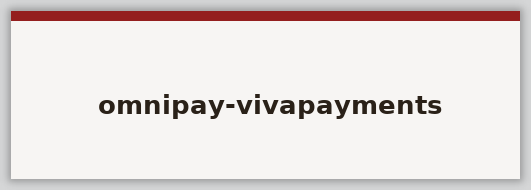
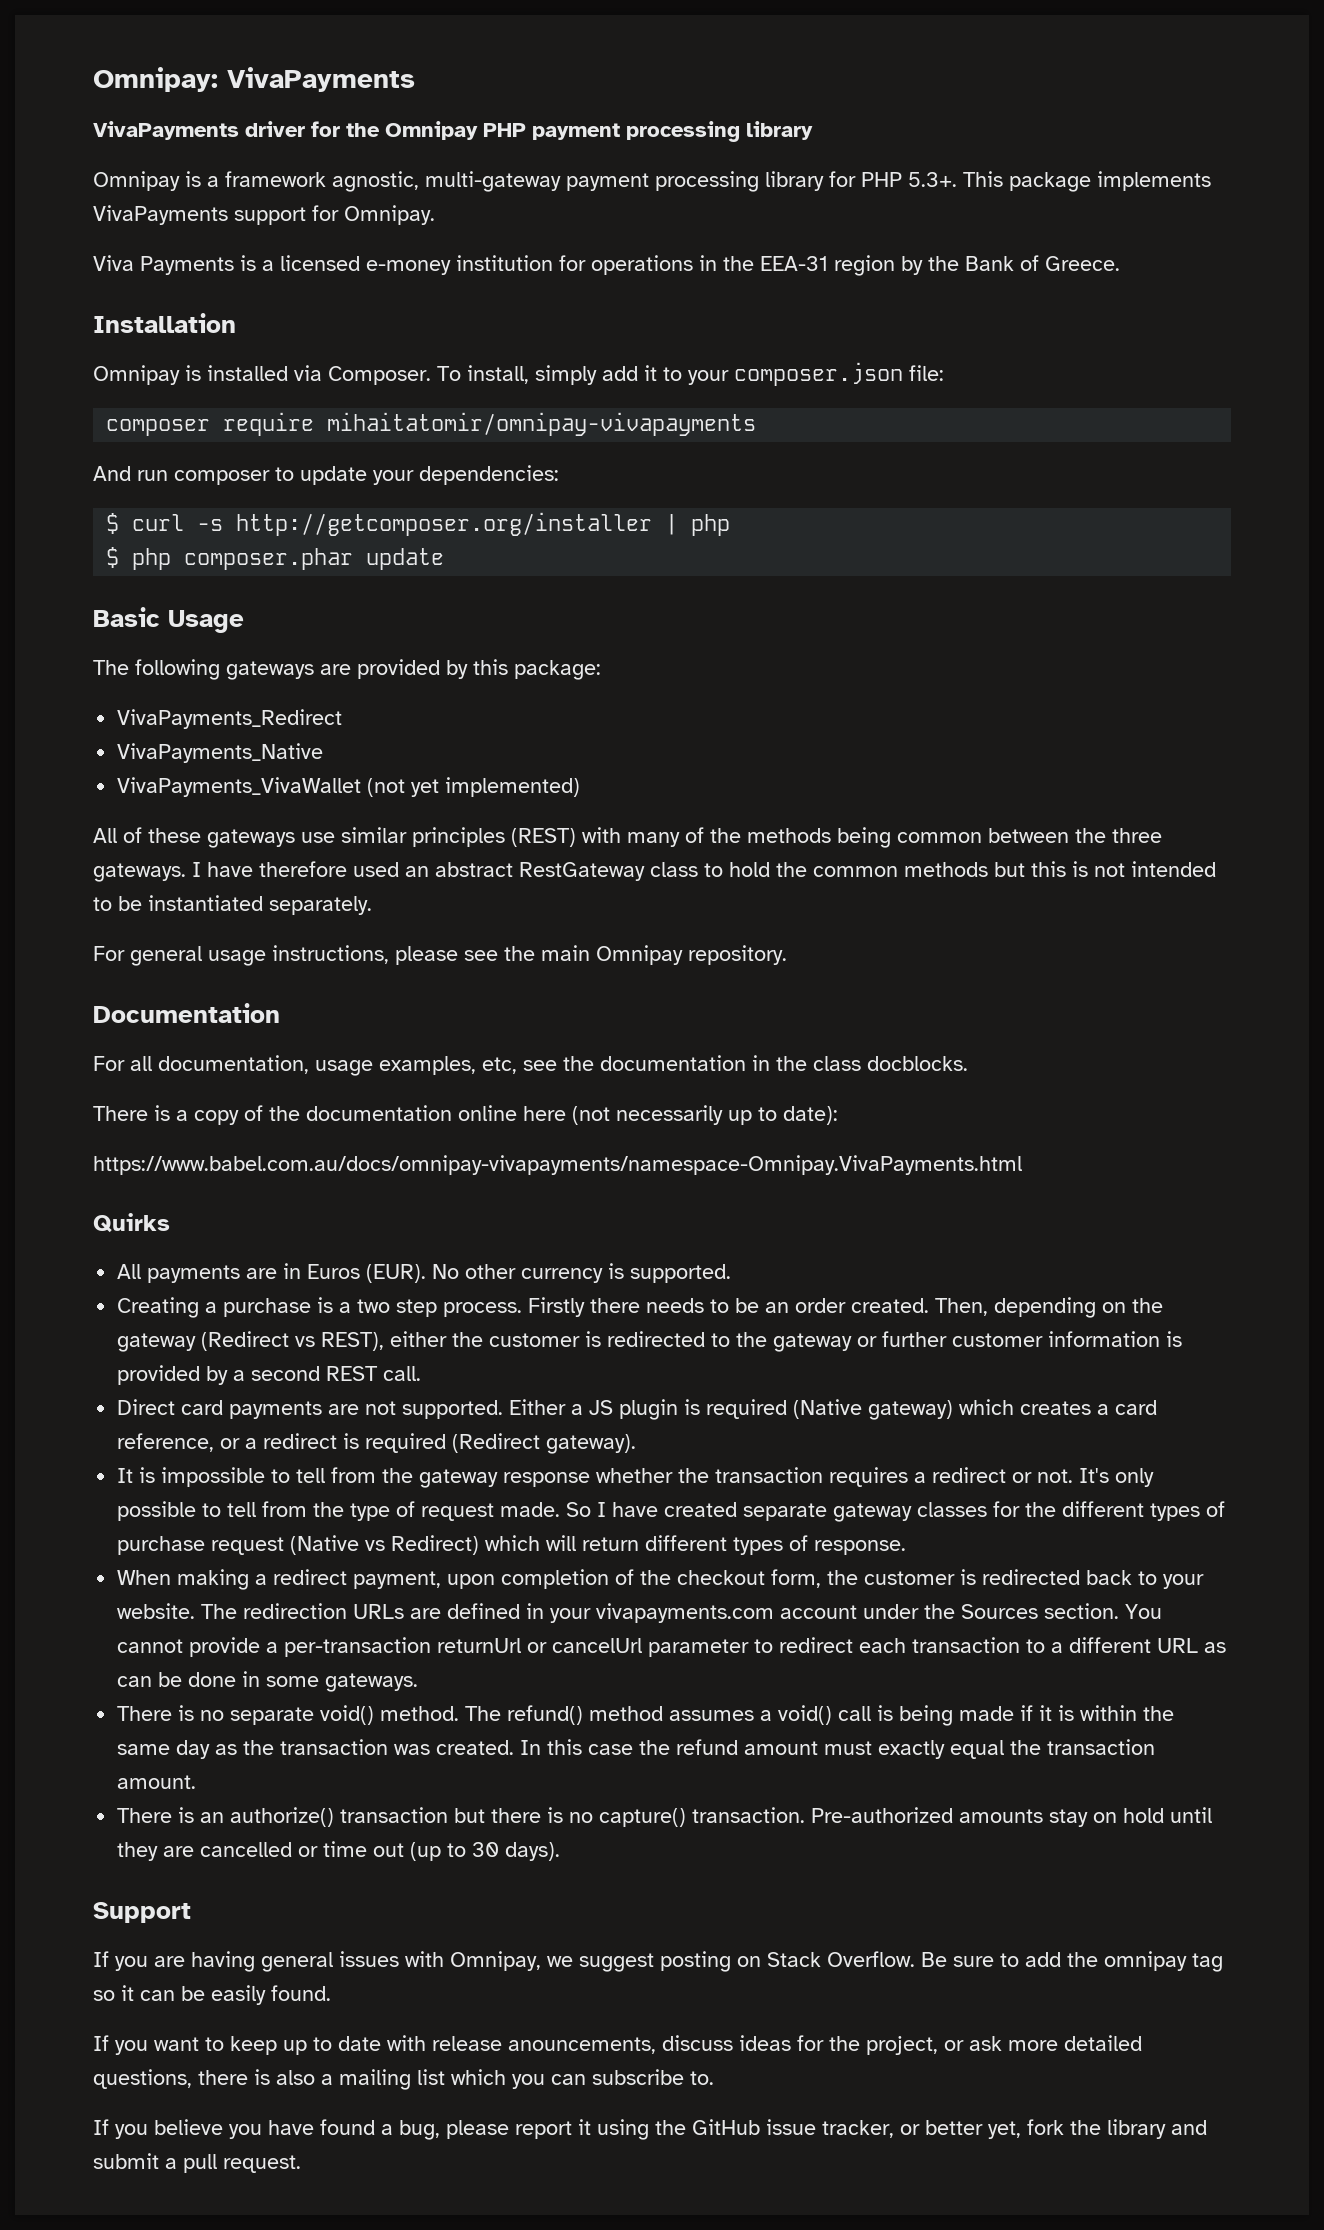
- omnipay-vivapayments
+ Omnipay: VivaPayments
+ VivaPayments driver for the Omnipay PHP payment processing library
+ Omnipay is a framework agnostic, multi-gateway payment processing library for PHP 5.3+. This package implements VivaPayments support for Omnipay.
+ Viva Payments is a licensed e-money institution for operations in the EEA-31 region by the Bank of Greece.
+ Installation
+ Omnipay is installed via Composer. To install, simply add it to your composer.json file:
+ composer require mihaitatomir/omnipay-vivapayments
+ And run composer to update your dependencies:
+ $ curl -s http://getcomposer.org/installer | php
+ $ php composer.phar update
+ Basic Usage
+ The following gateways are provided by this package:
+ VivaPayments_Redirect
+ VivaPayments_Native
+ VivaPayments_VivaWallet (not yet implemented)
+ All of these gateways use similar principles (REST) with many of the methods being common between the three gateways. I have therefore used an abstract RestGateway class to hold the common methods but this is not intended to be instantiated separately.
+ For general usage instructions, please see the main Omnipay repository.
+ Documentation
+ For all documentation, usage examples, etc, see the documentation in the class docblocks.
+ There is a copy of the documentation online here (not necessarily up to date):
+ https://www.babel.com.au/docs/omnipay-vivapayments/namespace-Omnipay.VivaPayments.html
+ Quirks
+ All payments are in Euros (EUR). No other currency is supported.
+ Creating a purchase is a two step process. Firstly there needs to be an order created. Then, depending on the gateway (Redirect vs REST), either the customer is redirected to the gateway or further customer information is provided by a second REST call.
+ Direct card payments are not supported. Either a JS plugin is required (Native gateway) which creates a card reference, or a redirect is required (Redirect gateway).
+ It is impossible to tell from the gateway response whether the transaction requires a redirect or not. It's only possible to tell from the type of request made. So I have created separate gateway classes for the different types of purchase request (Native vs Redirect) which will return different types of response.
+ When making a redirect payment, upon completion of the checkout form, the customer is redirected back to your website. The redirection URLs are defined in your vivapayments.com account under the Sources section. You cannot provide a per-transaction returnUrl or cancelUrl parameter to redirect each transaction to a different URL as can be done in some gateways.
+ There is no separate void() method. The refund() method assumes a void() call is being made if it is within the same day as the transaction was created. In this case the refund amount must exactly equal the transaction amount.
+ There is an authorize() transaction but there is no capture() transaction. Pre-authorized amounts stay on hold until they are cancelled or time out (up to 30 days).
+ Support
+ If you are having general issues with Omnipay, we suggest posting on Stack Overflow. Be sure to add the omnipay tag so it can be easily found.
+ If you want to keep up to date with release anouncements, discuss ideas for the project, or ask more detailed questions, there is also a mailing list which you can subscribe to.
+ If you believe you have found a bug, please report it using the GitHub issue tracker, or better yet, fork the library and submit a pull request.

